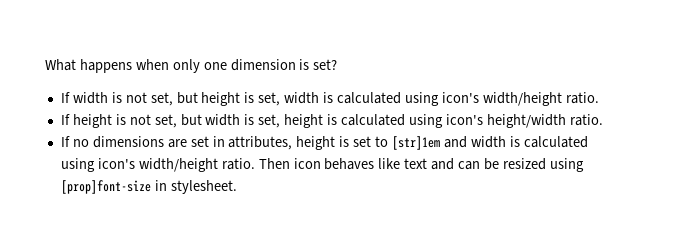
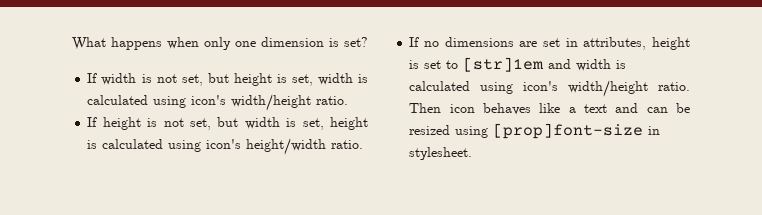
- Then icon behaves like text and can be resized using [prop]font-size in stylesheet.
+ Then icon behaves like a text and can be resized using [prop]font-size in stylesheet.

